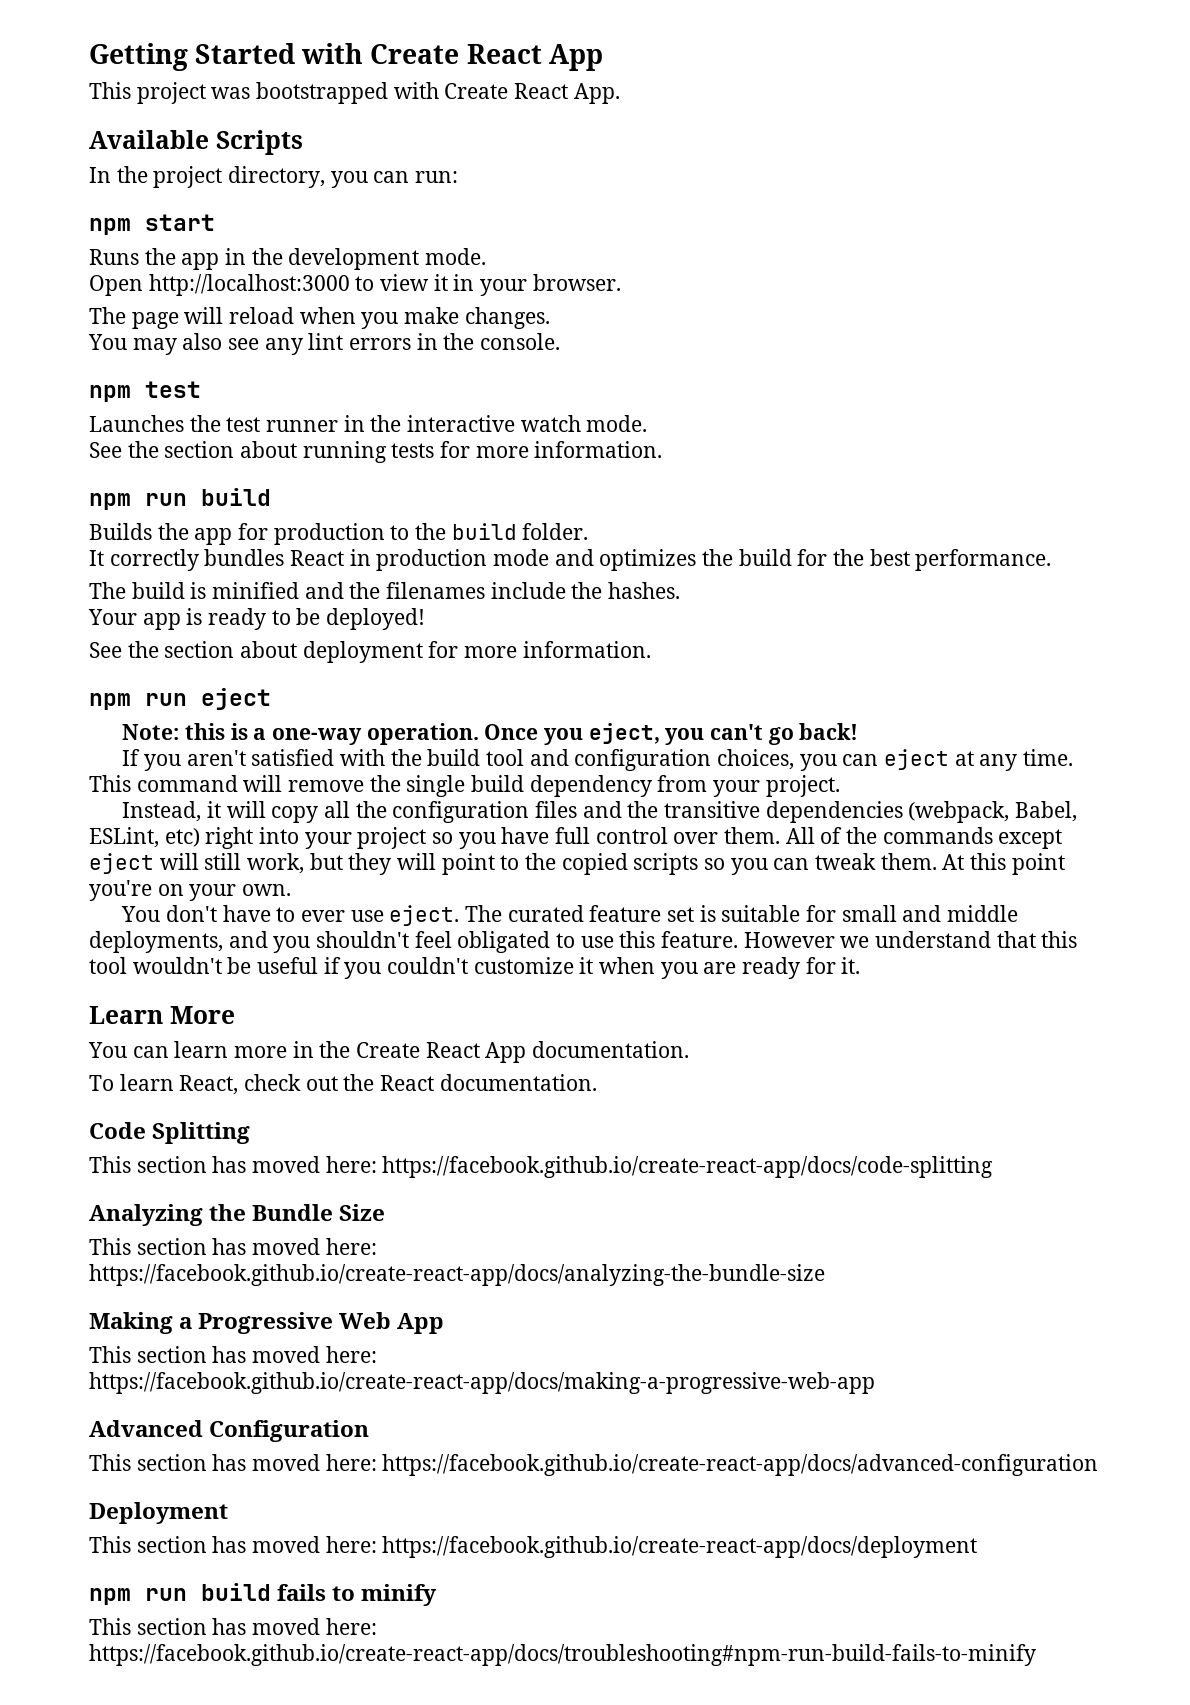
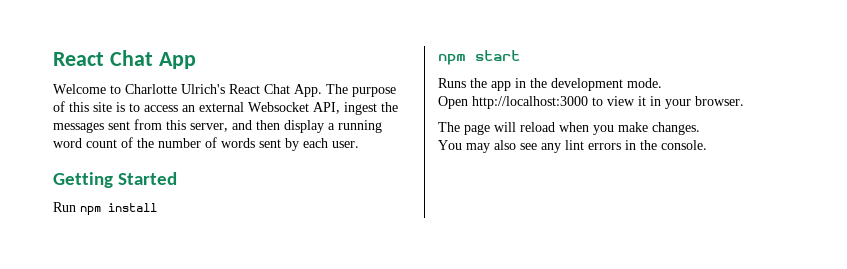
- Getting Started with Create React App
- This project was bootstrapped with Create React App.
- Available Scripts
- In the project directory, you can run:
+ React Chat App
+ Welcome to Charlotte Ulrich's React Chat App. The purpose of this site is to access an external Websocket API, ingest the messages sent from this server, and then display a running word count of the number of words sent by each user.
+ Getting Started
+ Run npm install
- npm test
- Launches the test runner in the interactive watch mode.
- See the section about running tests for more information.
- npm run build
- Builds the app for production to the build folder.
- It correctly bundles React in production mode and optimizes the build for the best performance.
- The build is minified and the filenames include the hashes.
- Your app is ready to be deployed!
- See the section about deployment for more information.
- npm run eject
- Note: this is a one-way operation. Once you eject, you can't go back!
- If you aren't satisfied with the build tool and configuration choices, you can eject at any time. This command will remove the single build dependency from your project.
- Instead, it will copy all the configuration files and the transitive dependencies (webpack, Babel, ESLint, etc) right into your project so you have full control over them. All of the commands except eject will still work, but they will point to the copied scripts so you can tweak them. At this point you're on your own.
- You don't have to ever use eject. The curated feature set is suitable for small and middle deployments, and you shouldn't feel obligated to use this feature. However we understand that this tool wouldn't be useful if you couldn't customize it when you are ready for it.
- Learn More
- You can learn more in the Create React App documentation.
- To learn React, check out the React documentation.
- Code Splitting
- This section has moved here: https://facebook.github.io/create-react-app/docs/code-splitting
- Analyzing the Bundle Size
- This section has moved here: https://facebook.github.io/create-react-app/docs/analyzing-the-bundle-size
- Making a Progressive Web App
- This section has moved here: https://facebook.github.io/create-react-app/docs/making-a-progressive-web-app
- Advanced Configuration
- This section has moved here: https://facebook.github.io/create-react-app/docs/advanced-configuration
- Deployment
- This section has moved here: https://facebook.github.io/create-react-app/docs/deployment
- npm run build fails to minify
- This section has moved here: https://facebook.github.io/create-react-app/docs/troubleshooting#npm-run-build-fails-to-minify

